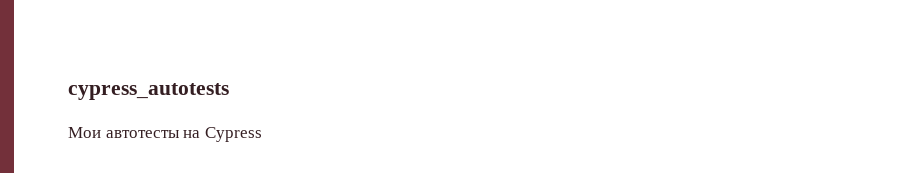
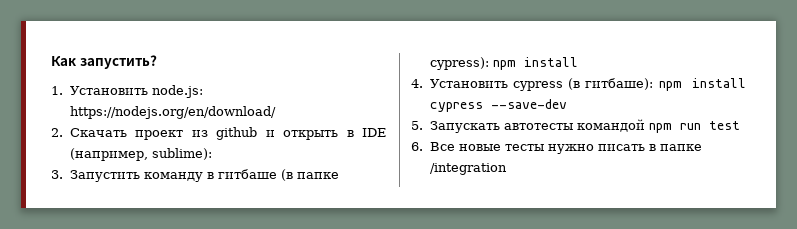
- cypress_autotests
- Мои автотесты на Cypress
+ Как запустить?
+ 1. Установить node.js: https://nodejs.org/en/download/
+ 2. Скачать проект из github и открыть в IDE (например, sublime):
+ 3. Запустить команду в гитбаше (в папке cypress): npm install
+ 4. Установить cypress (в гитбаше): npm install cypress --save-dev
+ 5. Запускать автотесты командой npm run test
+ 6. Все новые тесты нужно писать в папке /integration

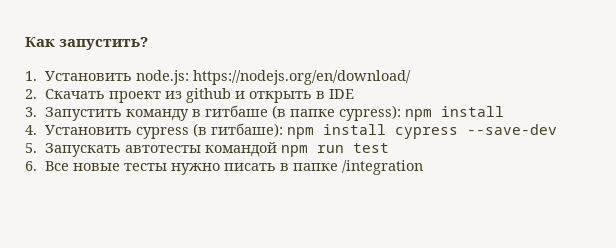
- 2. Скачать проект из github и открыть в IDE (например, sublime):
+ 2. Скачать проект из github и открыть в IDE

